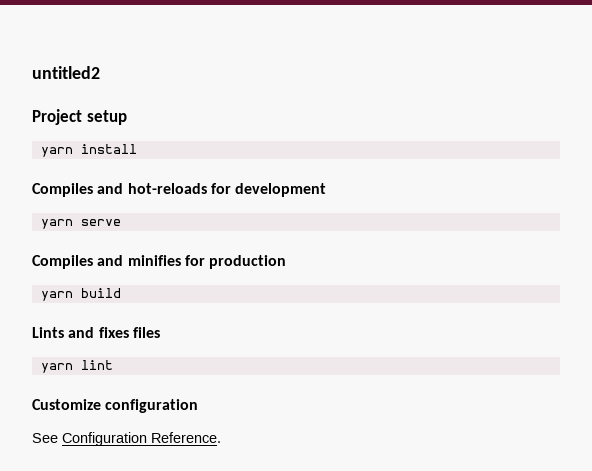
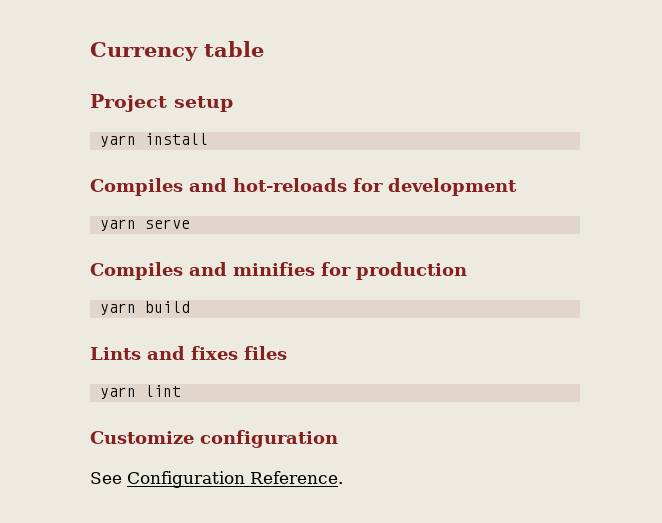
- untitled2
+ Currency table

